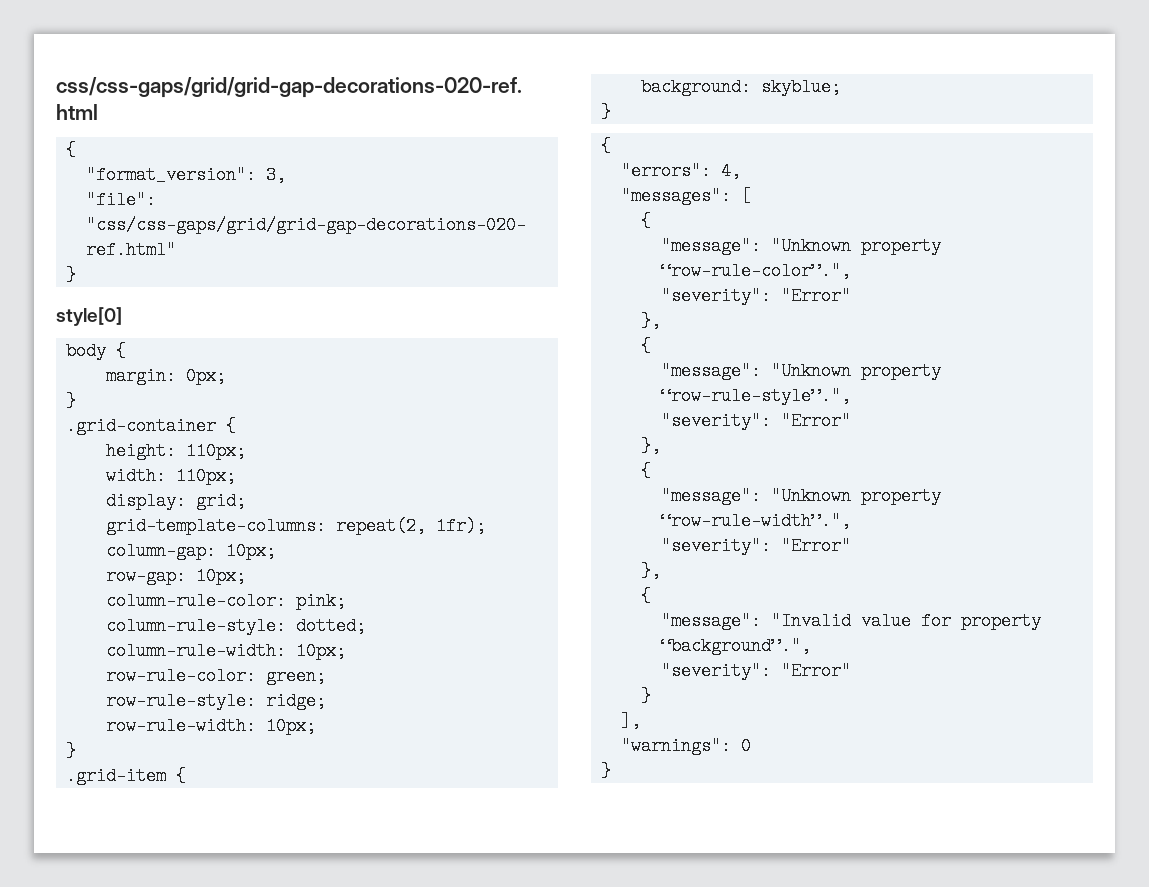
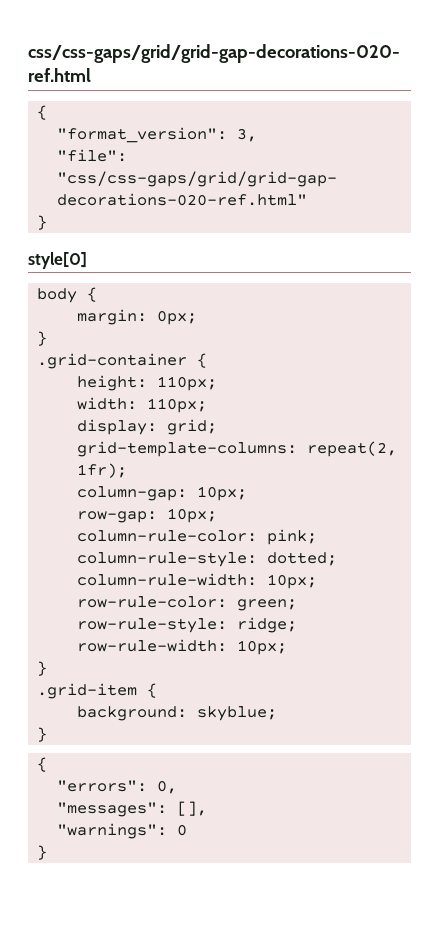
- "errors": 4,
+ "errors": 0,
- "messages": [
- {
- "message": "Unknown property “row-rule-color”.",
- "severity": "Error"
- },
- {
- "message": "Unknown property “row-rule-style”.",
- "severity": "Error"
- },
- {
- "message": "Unknown property “row-rule-width”.",
- "severity": "Error"
- },
- {
- "message": "Invalid value for property “background”.",
- "severity": "Error"
- }
- ],
+ "messages": [],

